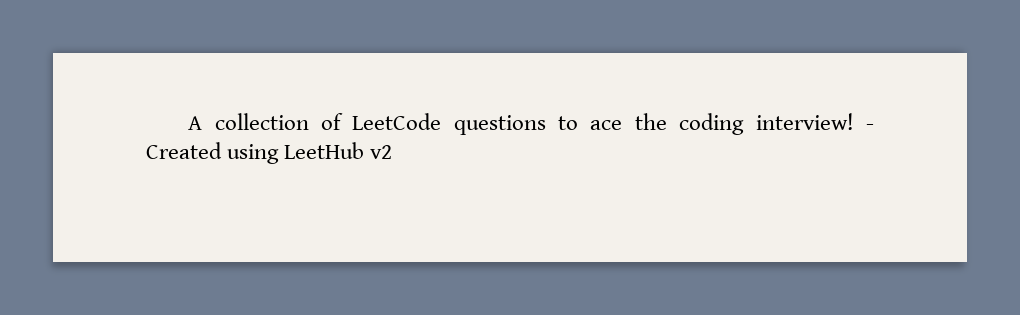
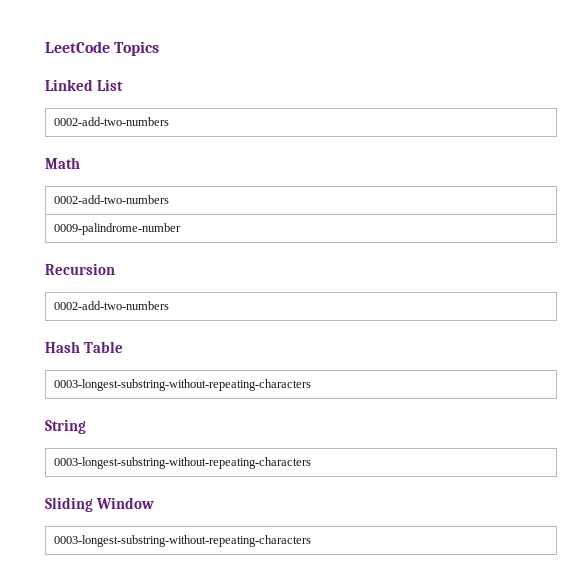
- A collection of LeetCode questions to ace the coding interview! - Created using LeetHub v2
+ LeetCode Topics
+ Linked List
+ 0002-add-two-numbers
+ Math
+ 0002-add-two-numbers
+ 0009-palindrome-number
+ Recursion
+ 0002-add-two-numbers
+ Hash Table
+ 0003-longest-substring-without-repeating-characters
+ String
+ 0003-longest-substring-without-repeating-characters
+ Sliding Window
+ 0003-longest-substring-without-repeating-characters

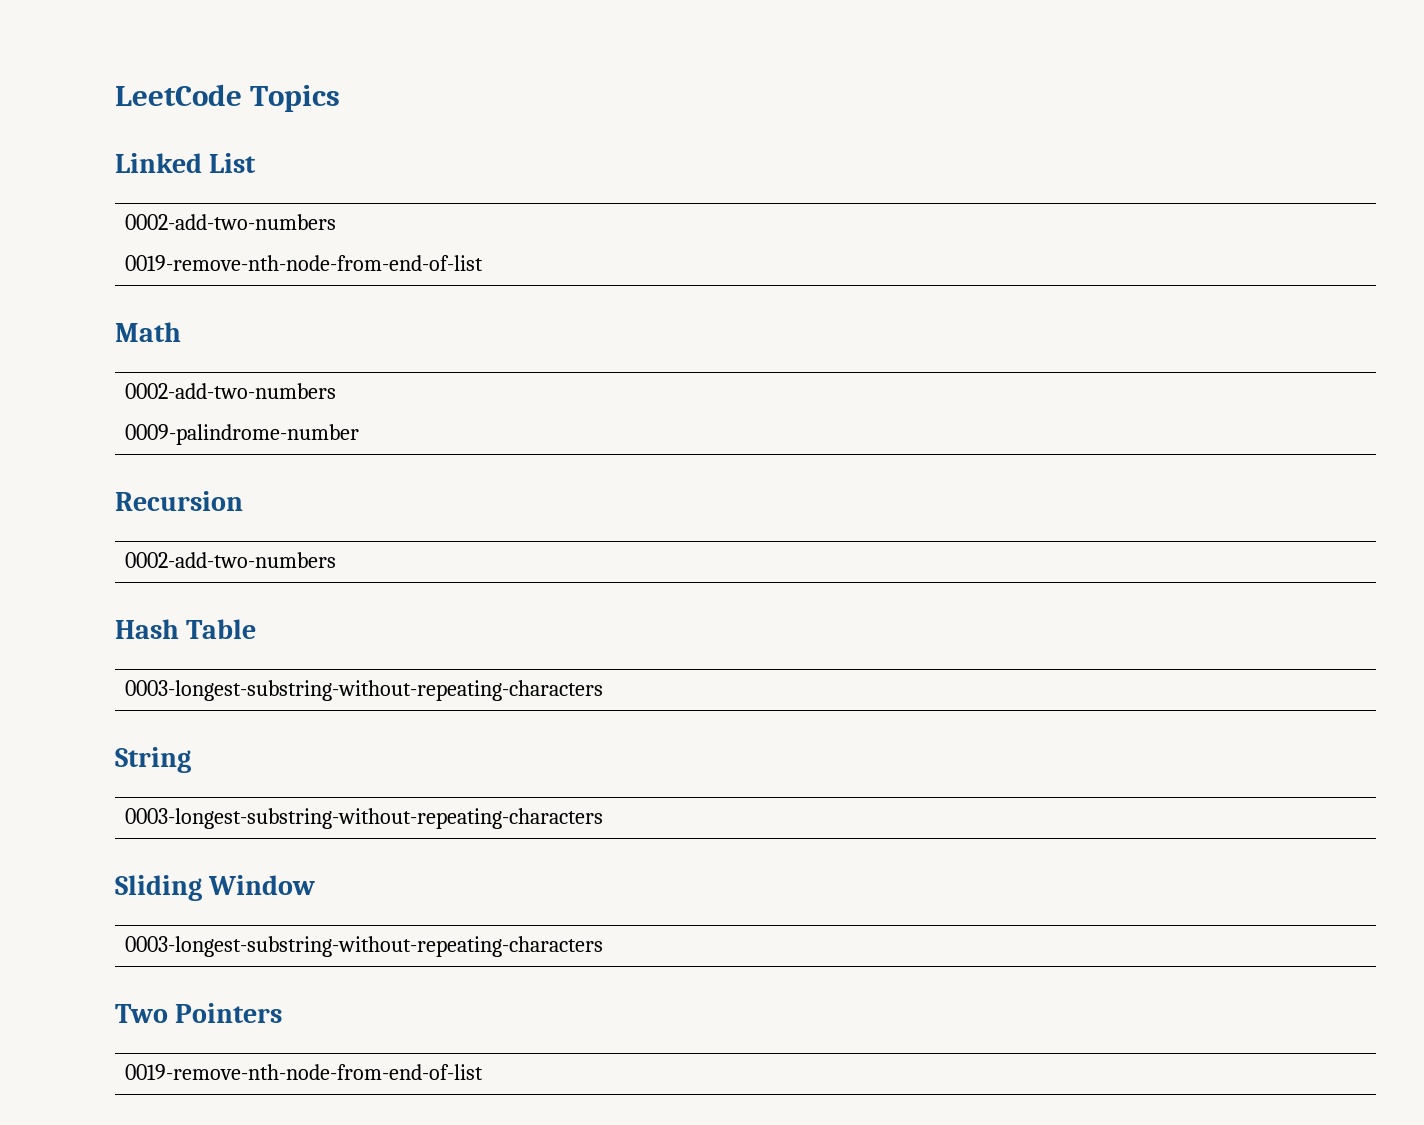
  Linked List
  0002-add-two-numbers
+ 0019-remove-nth-node-from-end-of-list
+ Two Pointers
+ 0019-remove-nth-node-from-end-of-list

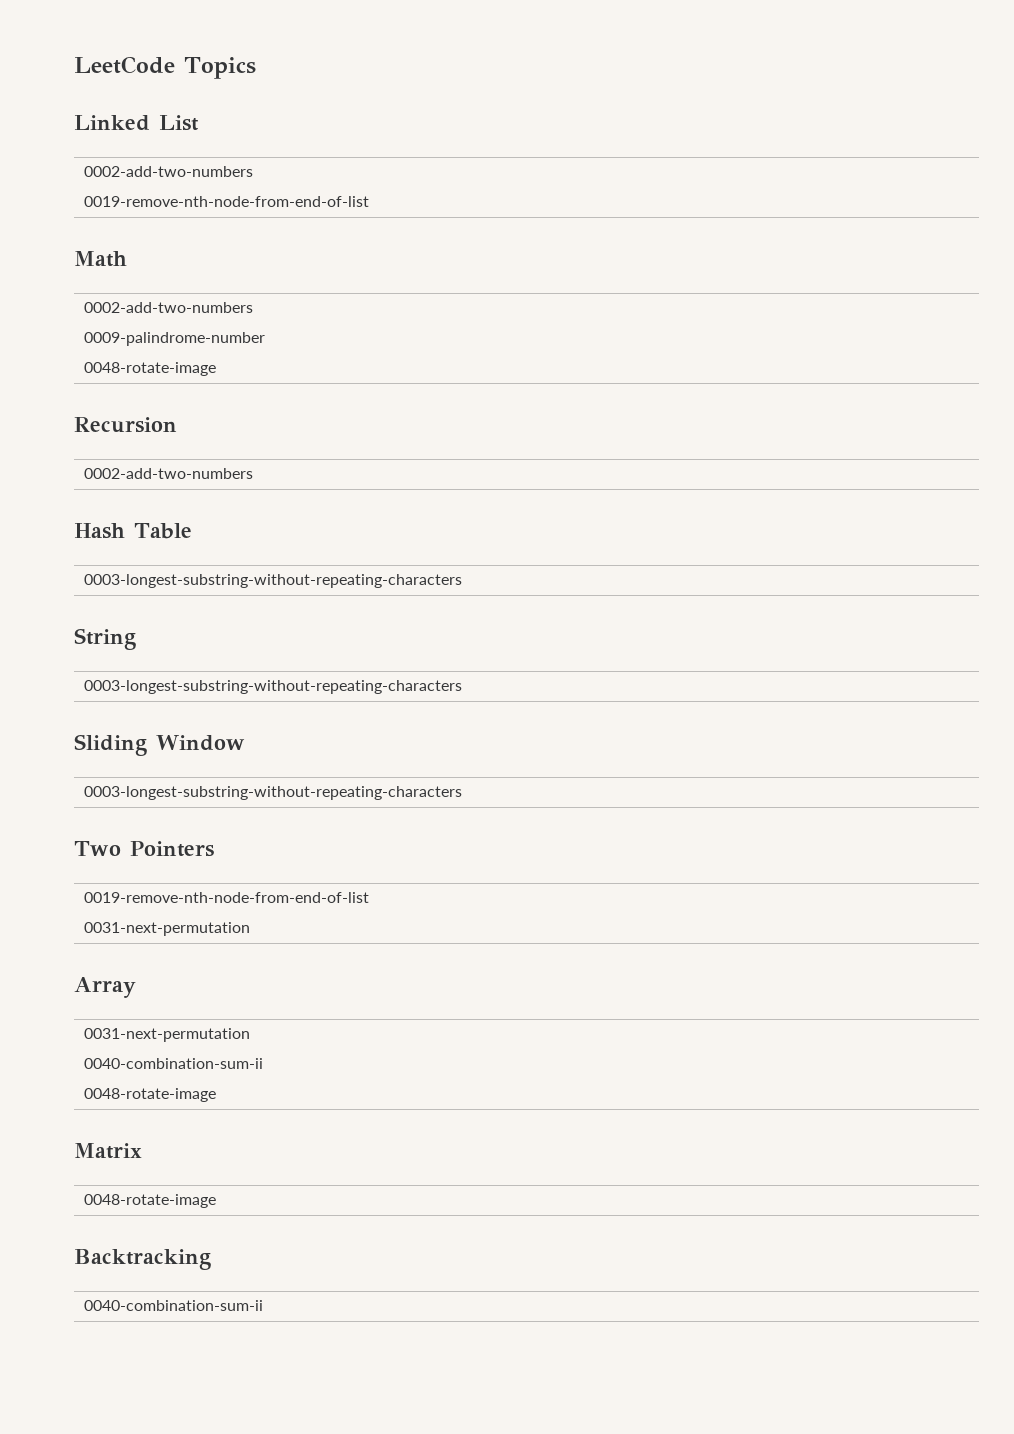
  0009-palindrome-number
+ 0048-rotate-image
  Two Pointers
  0019-remove-nth-node-from-end-of-list
+ 0031-next-permutation
+ Array
+ 0031-next-permutation
+ 0040-combination-sum-ii
+ 0048-rotate-image
+ Matrix
+ 0048-rotate-image
+ Backtracking
+ 0040-combination-sum-ii

